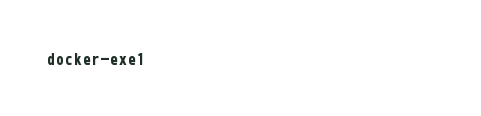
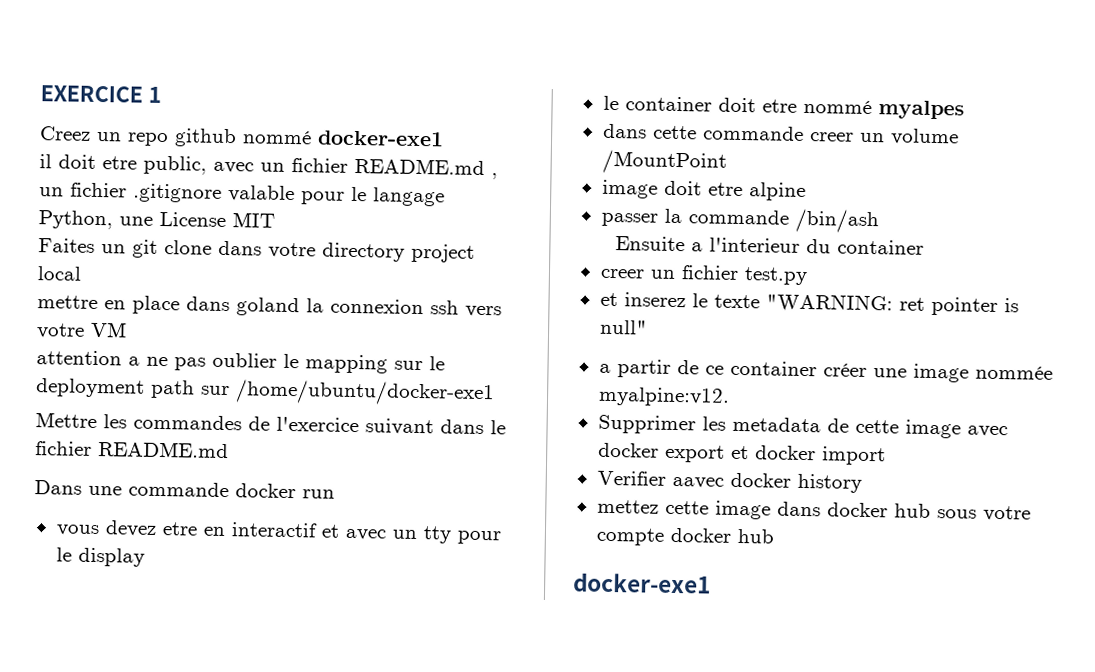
+ EXERCICE 1
+ Creez un repo github nommé docker-exe1
+ il doit etre public, avec un fichier README.md , un fichier .gitignore valable pour le langage Python, une License MIT
+ Faites un git clone dans votre directory project local
+ mettre en place dans goland la connexion ssh vers votre VM
+ attention a ne pas oublier le mapping sur le deployment path sur /home/ubuntu/docker-exe1
+ Mettre les commandes de l'exercice suivant dans le fichier README.md
+ Dans une commande docker run
+ vous devez etre en interactif et avec un tty pour le display
+ le container doit etre nommé myalpes
+ dans cette commande creer un volume /MountPoint
+ image doit etre alpine
+ passer la commande /bin/ash
+ Ensuite a l'interieur du container
+ creer un fichier test.py
+ et inserez le texte "WARNING: ret pointer is null"
+ a partir de ce container créer une image nommée myalpine:v12.
+ Supprimer les metadata de cette image avec docker export et docker import
+ Verifier aavec docker history
+ mettez cette image dans docker hub sous votre compte docker hub

